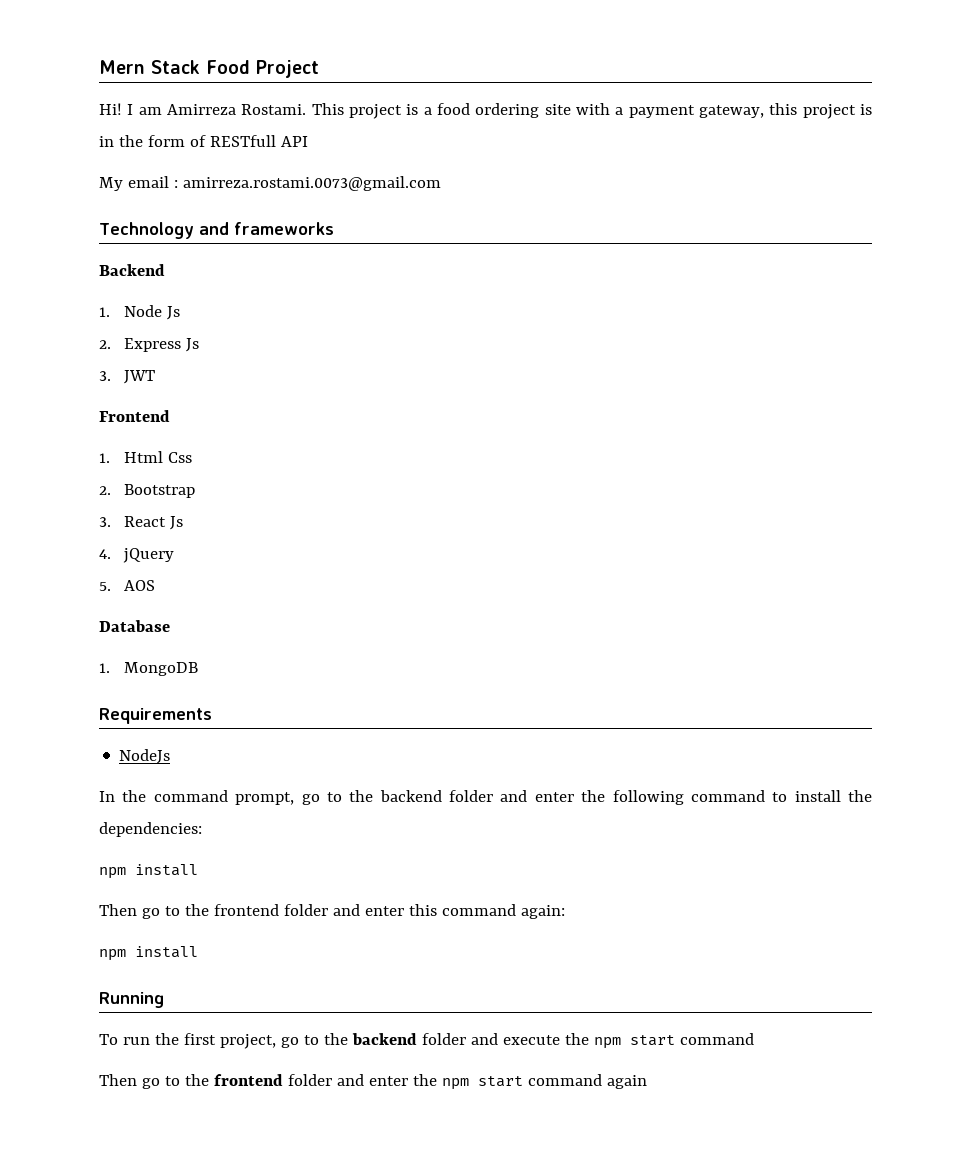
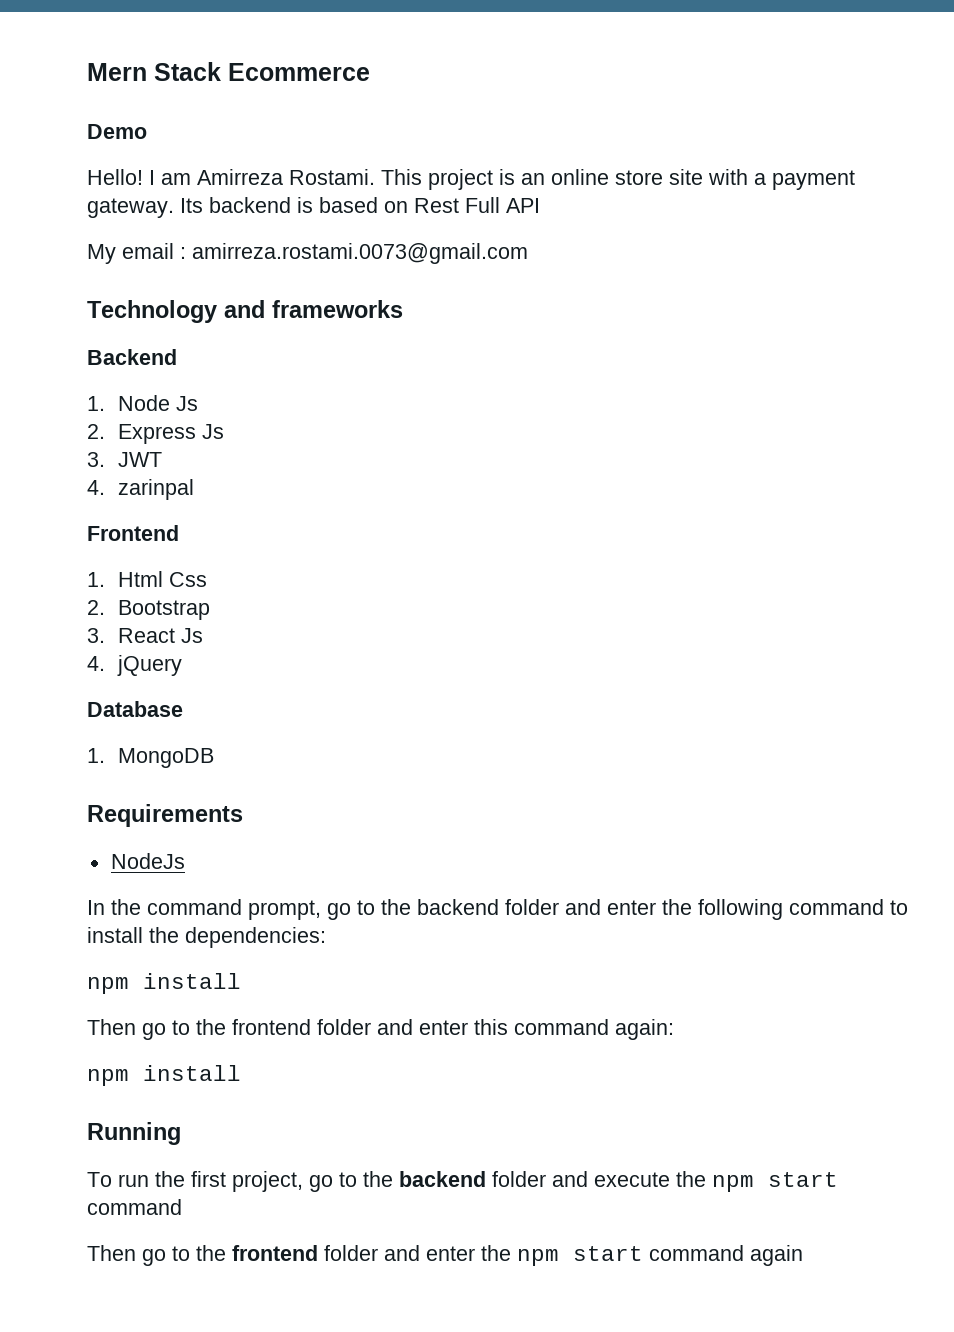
- Mern Stack Food Project
- Hi!
+ Mern Stack Ecommerce
+ Demo
+ Hello!
- This project is a food ordering site with a payment gateway, this project is in the form of RESTfull API
+ This project is an online store site with a payment gateway. Its backend is based on Rest Full API
+ 4. zarinpal
- 5. AOS

